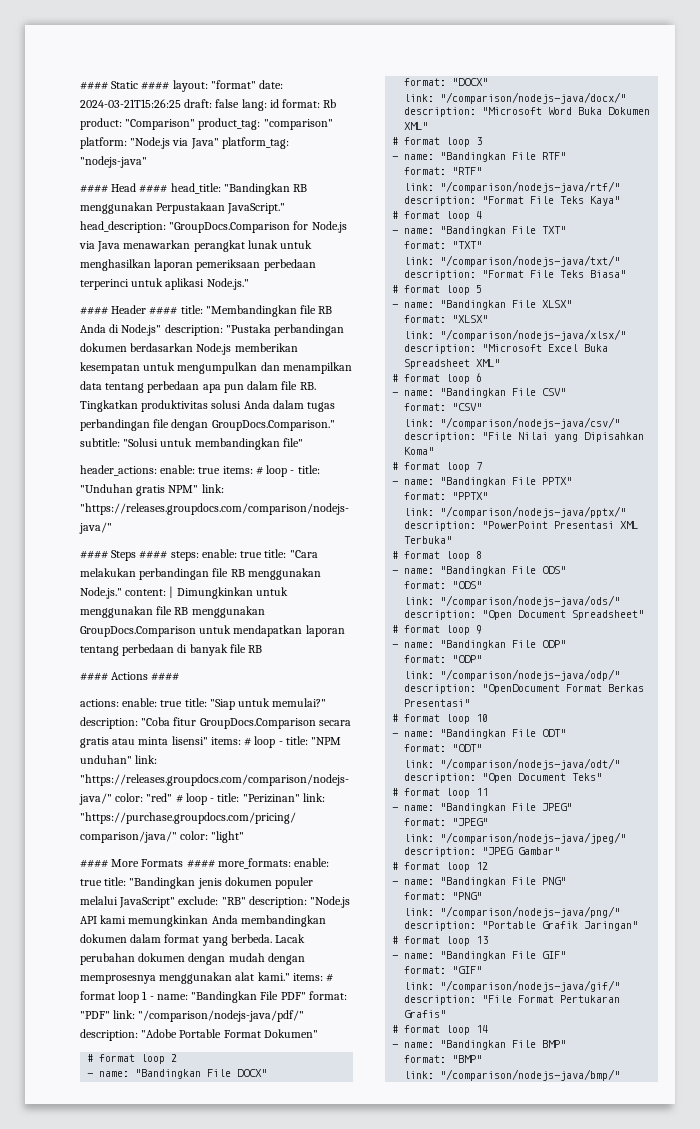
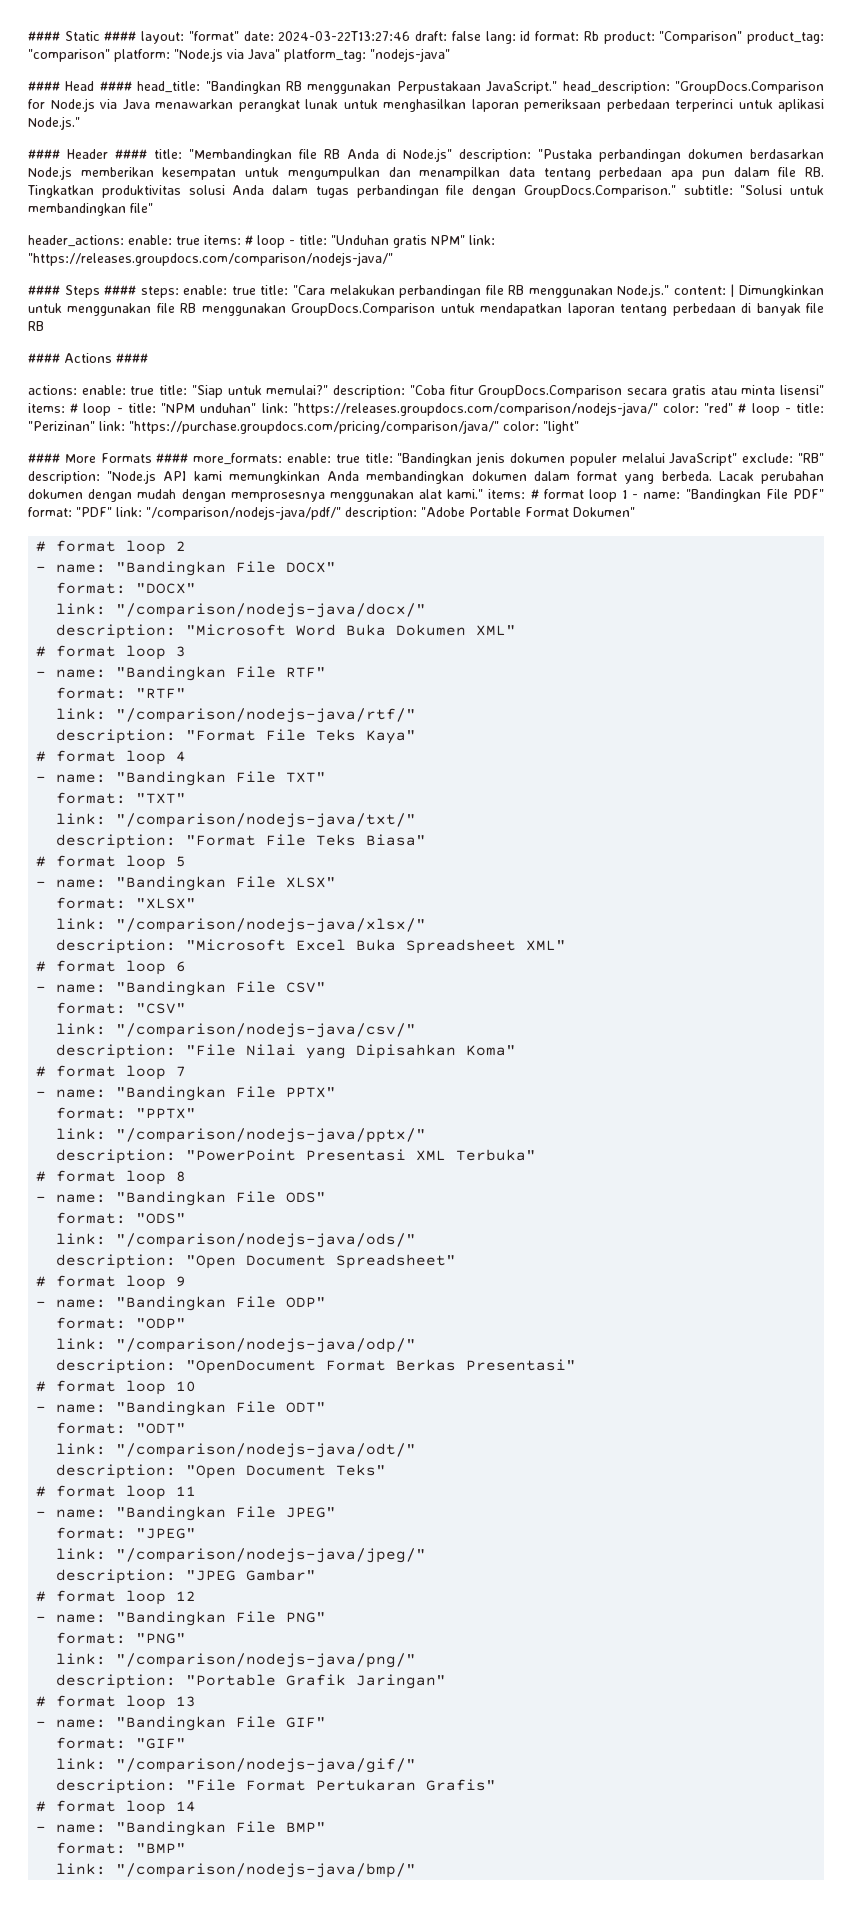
- #### Static #### layout: "format" date: 2024-03-21T15:26:25 draft: false lang: id format: Rb product: "Comparison" product_tag: "comparison" platform: "Node.js via Java" platform_tag: "nodejs-java"
+ #### Static #### layout: "format" date: 2024-03-22T13:27:46 draft: false lang: id format: Rb product: "Comparison" product_tag: "comparison" platform: "Node.js via Java" platform_tag: "nodejs-java"

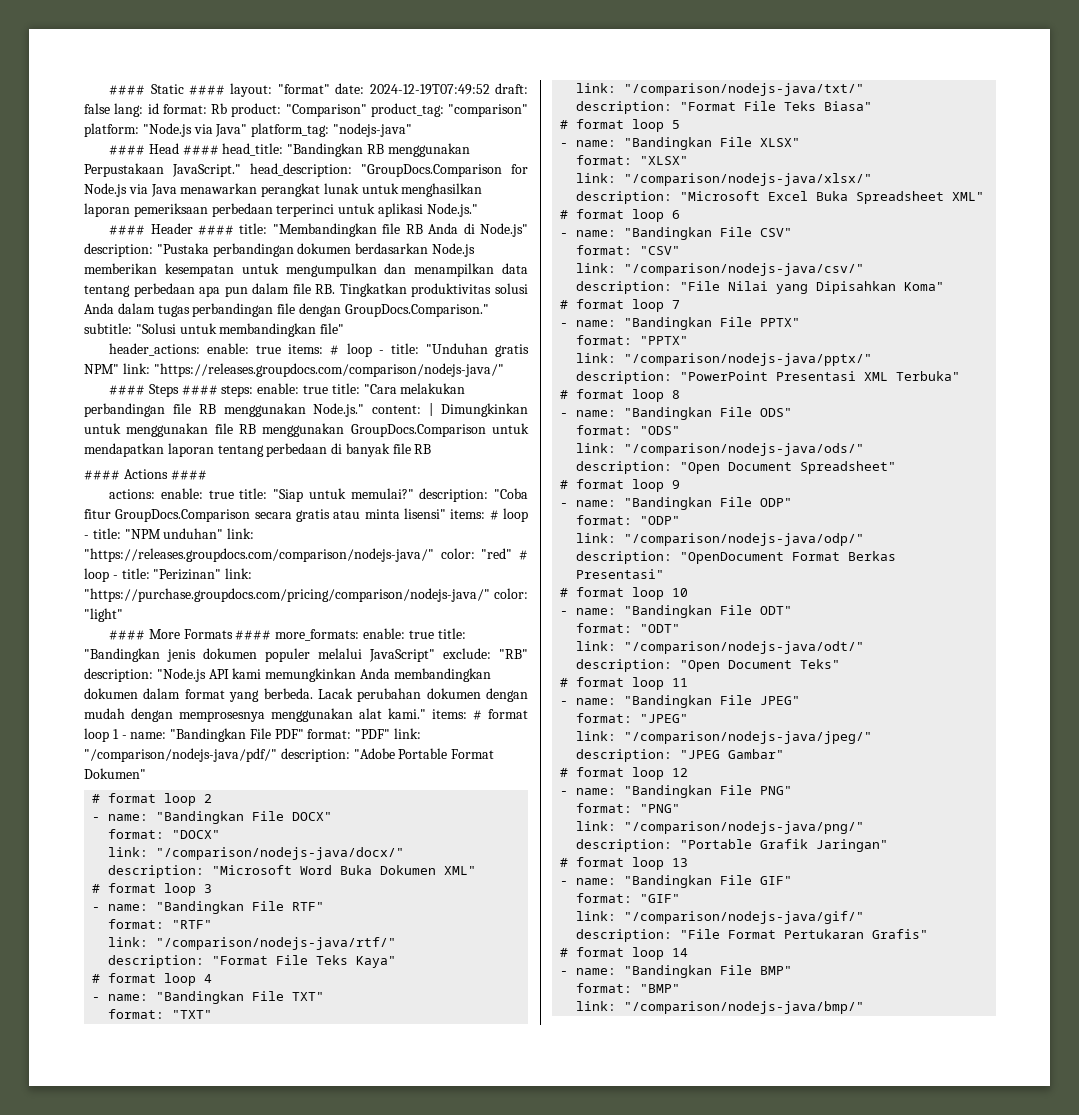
- #### Static #### layout: "format" date: 2024-03-22T13:27:46 draft: false lang: id format: Rb product: "Comparison" product_tag: "comparison" platform: "Node.js via Java" platform_tag: "nodejs-java"
+ #### Static #### layout: "format" date: 2024-12-19T07:49:52 draft: false lang: id format: Rb product: "Comparison" product_tag: "comparison" platform: "Node.js via Java" platform_tag: "nodejs-java"
- actions: enable: true title: "Siap untuk memulai?" description: "Coba fitur GroupDocs.Comparison secara gratis atau minta lisensi" items: # loop - title: "NPM unduhan" link: "https://releases.groupdocs.com/comparison/nodejs-java/" color: "red" # loop - title: "Perizinan" link: "https://purchase.groupdocs.com/pricing/comparison/java/" color: "light"
+ actions: enable: true title: "Siap untuk memulai?" description: "Coba fitur GroupDocs.Comparison secara gratis atau minta lisensi" items: # loop - title: "NPM unduhan" link: "https://releases.groupdocs.com/comparison/nodejs-java/" color: "red" # loop - title: "Perizinan" link: "https://purchase.groupdocs.com/pricing/comparison/nodejs-java/" color: "light"

